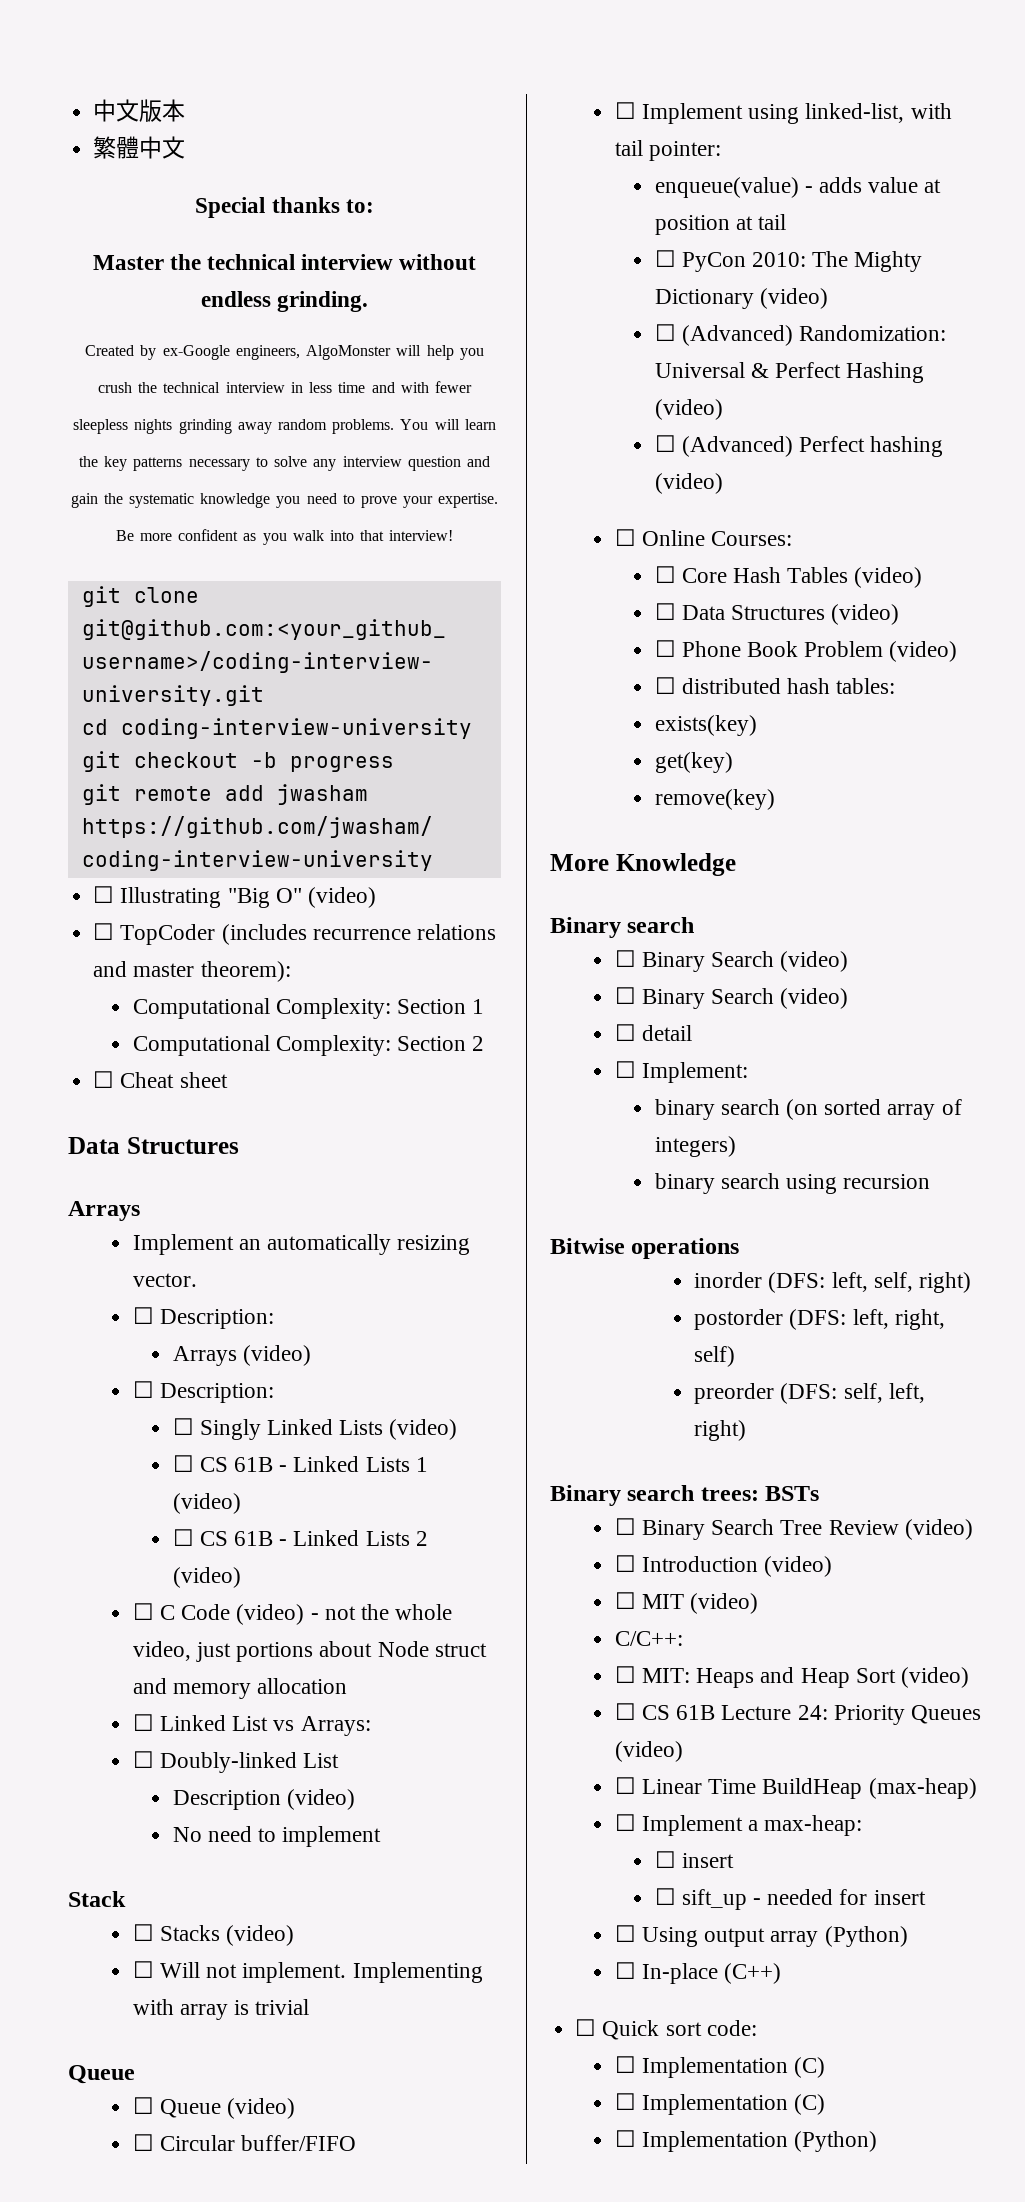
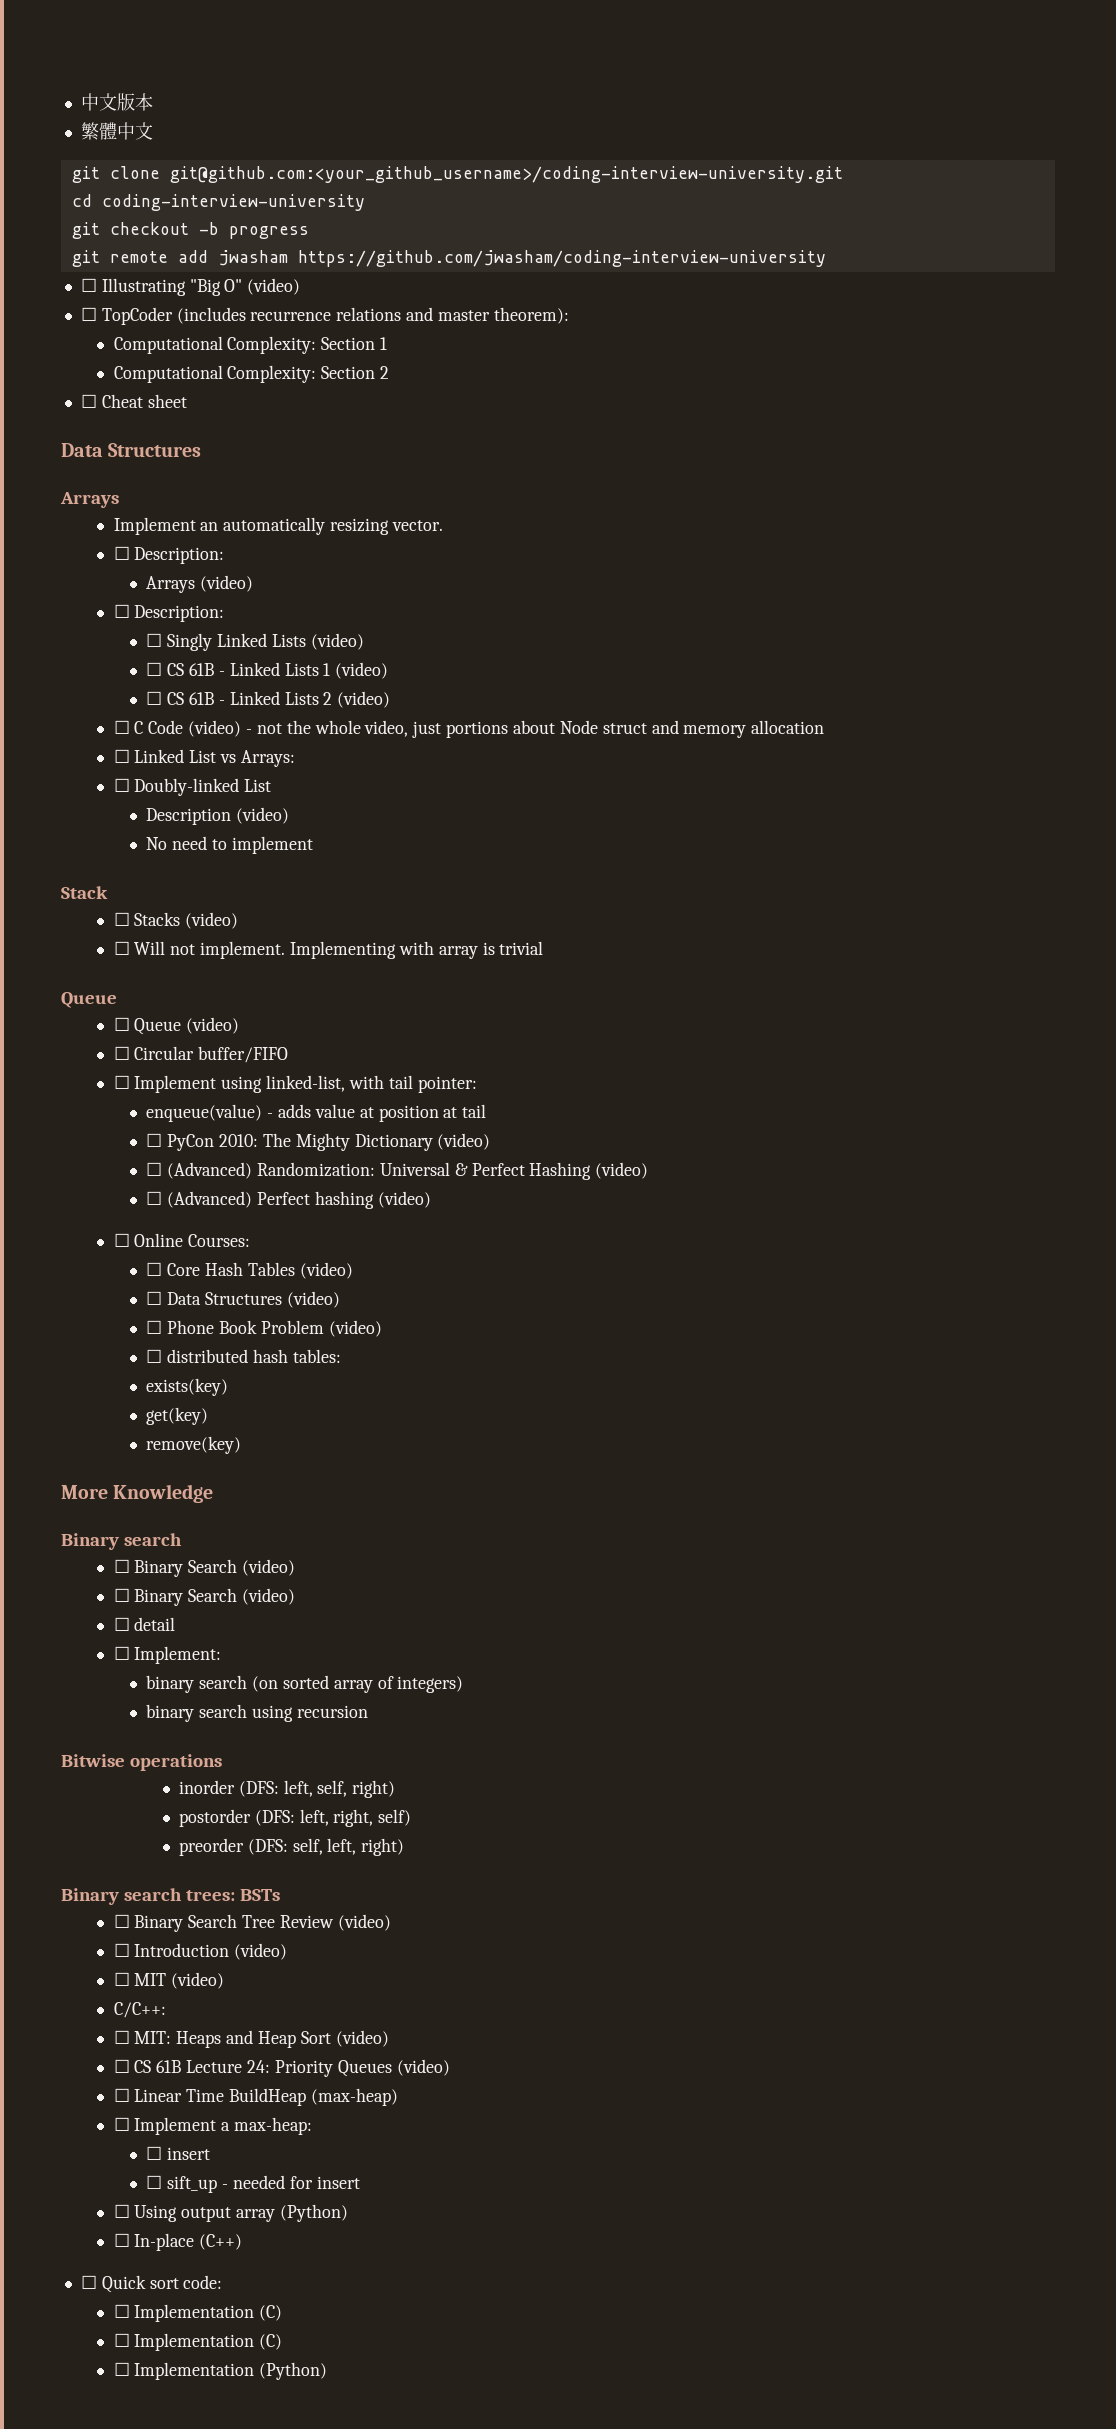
- Special thanks to:
- Master the technical interview without endless grinding.
- Created by ex-Google engineers, AlgoMonster will help you crush the technical interview in less time and with fewer sleepless nights grinding away random problems. You will learn the key patterns necessary to solve any interview question and gain the systematic knowledge you need to prove your expertise. Be more confident as you walk into that interview!

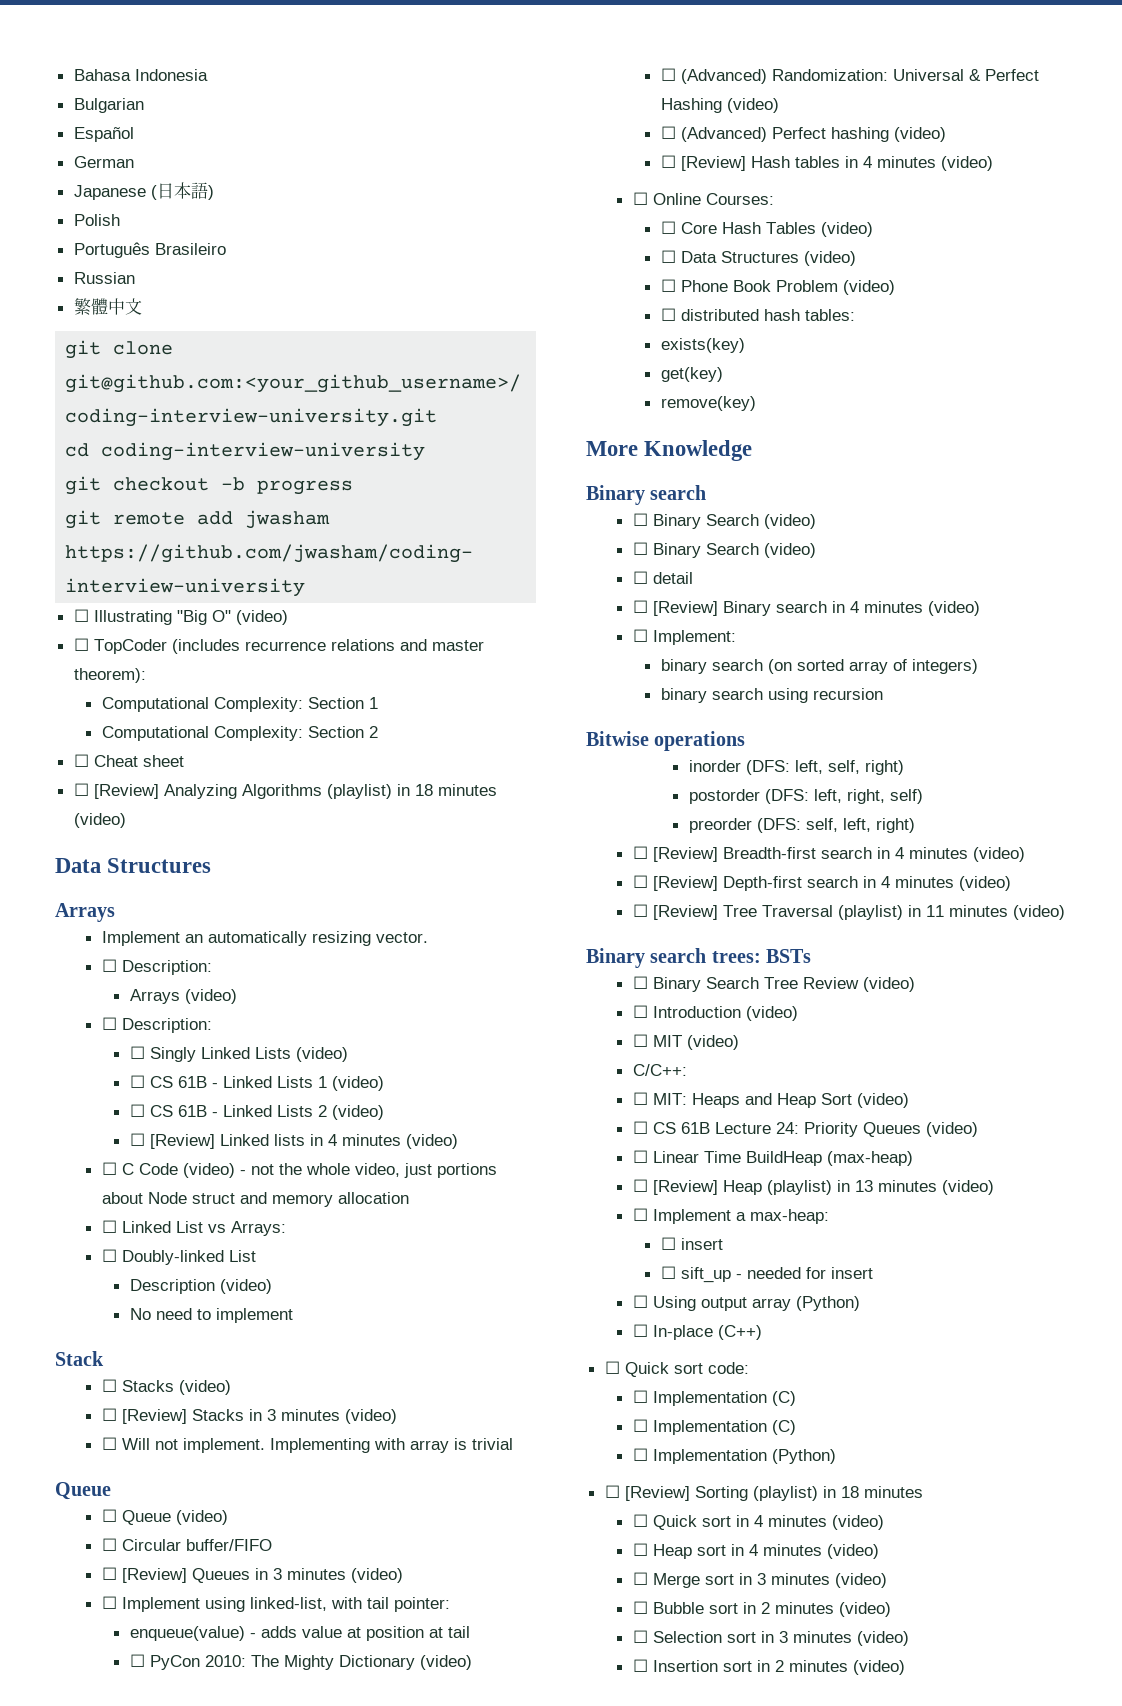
- 中文版本
+ Bahasa Indonesia
+ Bulgarian
+ Español
+ German
+ Japanese (日本語)
+ Polish
+ Português Brasileiro
+ Russian
+ ☐ [Review] Analyzing Algorithms (playlist) in 18 minutes (video)
+ ☐ [Review] Linked lists in 4 minutes (video)
+ ☐ [Review] Stacks in 3 minutes (video)
+ ☐ [Review] Queues in 3 minutes (video)
+ ☐ [Review] Hash tables in 4 minutes (video)
+ ☐ [Review] Binary search in 4 minutes (video)
+ ☐ [Review] Breadth-first search in 4 minutes (video)
+ ☐ [Review] Depth-first search in 4 minutes (video)
+ ☐ [Review] Tree Traversal (playlist) in 11 minutes (video)
+ ☐ [Review] Heap (playlist) in 13 minutes (video)
+ ☐ [Review] Sorting (playlist) in 18 minutes
+ ☐ Quick sort in 4 minutes (video)
+ ☐ Heap sort in 4 minutes (video)
+ ☐ Merge sort in 3 minutes (video)
+ ☐ Bubble sort in 2 minutes (video)
+ ☐ Selection sort in 3 minutes (video)
+ ☐ Insertion sort in 2 minutes (video)

